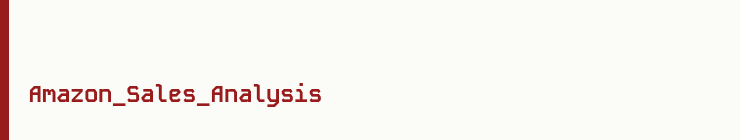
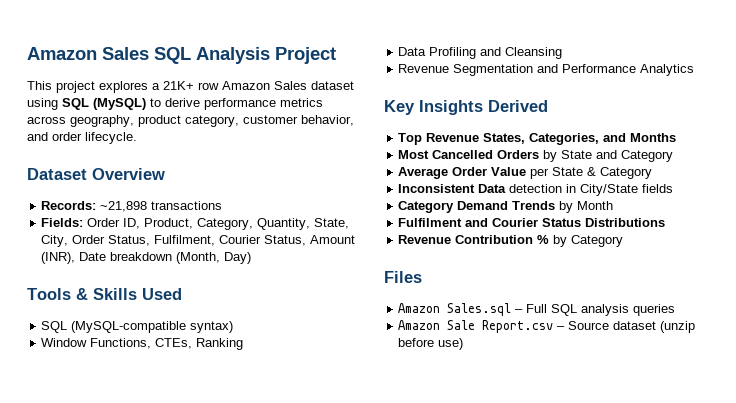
- Amazon_Sales_Analysis
+ Amazon Sales SQL Analysis Project
+ This project explores a 21K+ row Amazon Sales dataset using SQL (MySQL) to derive performance metrics across geography, product category, customer behavior, and order lifecycle.
+ Dataset Overview
+ Records: ~21,898 transactions
+ Fields: Order ID, Product, Category, Quantity, State, City, Order Status, Fulfilment, Courier Status, Amount (INR), Date breakdown (Month, Day)
+ Tools & Skills Used
+ SQL (MySQL-compatible syntax)
+ Window Functions, CTEs, Ranking
+ Data Profiling and Cleansing
+ Revenue Segmentation and Performance Analytics
+ Key Insights Derived
+ Top Revenue States, Categories, and Months
+ Most Cancelled Orders by State and Category
+ Average Order Value per State & Category
+ Inconsistent Data detection in City/State fields
+ Category Demand Trends by Month
+ Fulfilment and Courier Status Distributions
+ Revenue Contribution % by Category
+ Files
+ Amazon Sales.sql – Full SQL analysis queries
+ Amazon Sale Report.csv – Source dataset (unzip before use)

